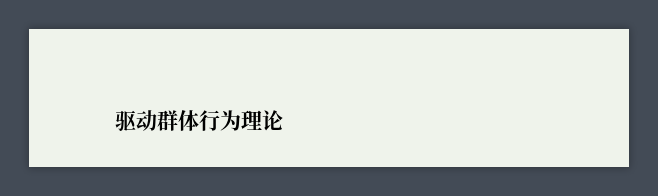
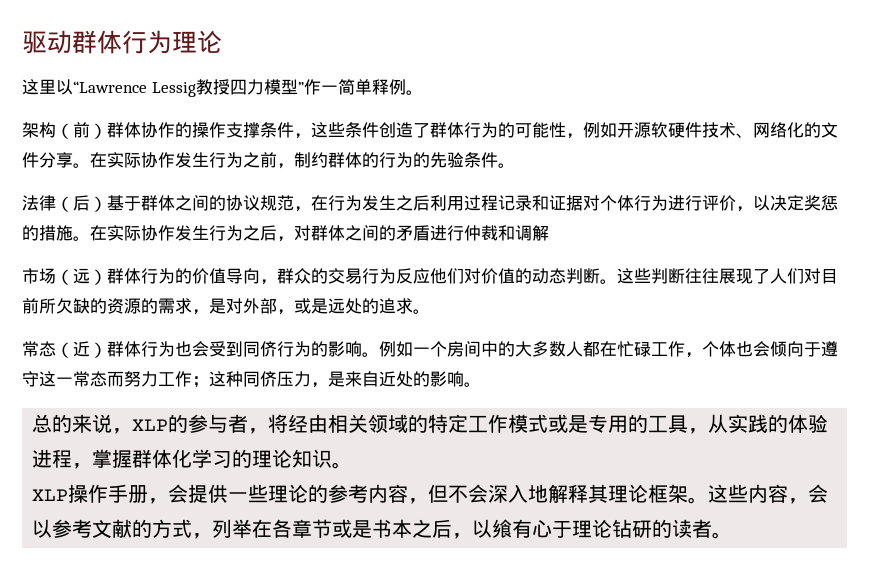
+ 这里以“Lawrence Lessig教授四力模型”作一简单释例。
+ 架构（前）群体协作的操作支撑条件，这些条件创造了群体行为的可能性，例如开源软硬件技术、网络化的文件分享。在实际协作发生行为之前，制约群体的行为的先验条件。
+ 法律（后）基于群体之间的协议规范，在行为发生之后利用过程记录和证据对个体行为进行评价，以决定奖惩的措施。在实际协作发生行为之后，对群体之间的矛盾进行仲裁和调解
+ 市场（远）群体行为的价值导向，群众的交易行为反应他们对价值的动态判断。这些判断往往展现了人们对目前所欠缺的资源的需求，是对外部，或是远处的追求。
+ 常态（近）群体行为也会受到同侪行为的影响。例如一个房间中的大多数人都在忙碌工作，个体也会倾向于遵守这一常态而努力工作；这种同侪压力，是来自近处的影响。
+ 总的来说，XLP的参与者，将经由相关领域的特定工作模式或是专用的工具，从实践的体验进程，掌握群体化学习的理论知识。
+ XLP操作手册，会提供一些理论的参考内容，但不会深入地解释其理论框架。这些内容，会以参考文献的方式，列举在各章节或是书本之后，以飨有心于理论钻研的读者。

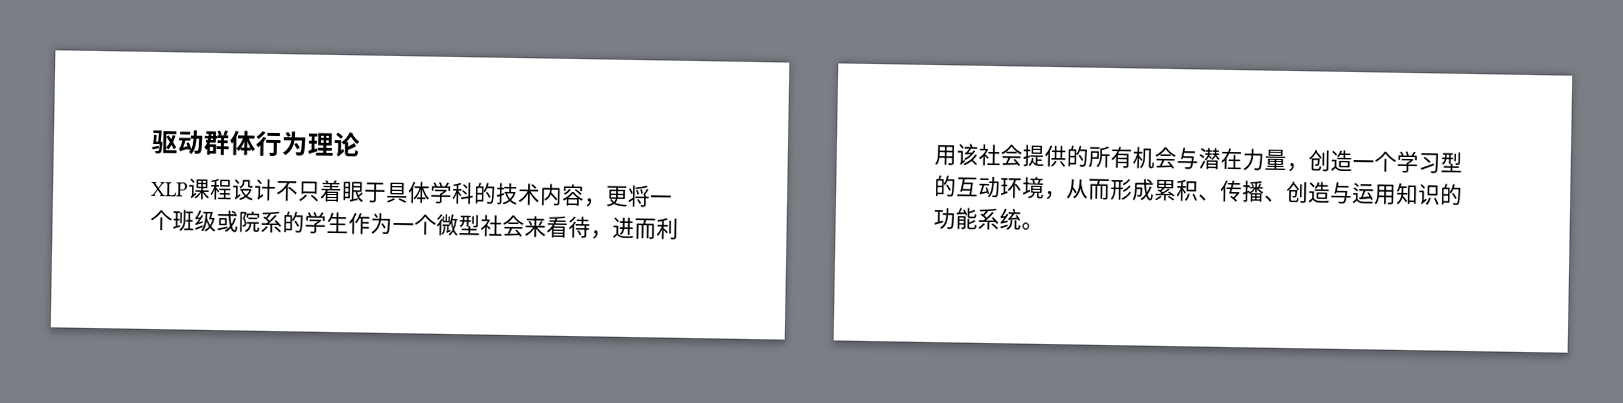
- 这里以“Lawrence Lessig教授四力模型”作一简单释例。
- 架构（前）群体协作的操作支撑条件，这些条件创造了群体行为的可能性，例如开源软硬件技术、网络化的文件分享。在实际协作发生行为之前，制约群体的行为的先验条件。
- 法律（后）基于群体之间的协议规范，在行为发生之后利用过程记录和证据对个体行为进行评价，以决定奖惩的措施。在实际协作发生行为之后，对群体之间的矛盾进行仲裁和调解
- 市场（远）群体行为的价值导向，群众的交易行为反应他们对价值的动态判断。这些判断往往展现了人们对目前所欠缺的资源的需求，是对外部，或是远处的追求。
- 常态（近）群体行为也会受到同侪行为的影响。例如一个房间中的大多数人都在忙碌工作，个体也会倾向于遵守这一常态而努力工作；这种同侪压力，是来自近处的影响。
- 总的来说，XLP的参与者，将经由相关领域的特定工作模式或是专用的工具，从实践的体验进程，掌握群体化学习的理论知识。
- XLP操作手册，会提供一些理论的参考内容，但不会深入地解释其理论框架。这些内容，会以参考文献的方式，列举在各章节或是书本之后，以飨有心于理论钻研的读者。
+ XLP课程设计不只着眼于具体学科的技术内容，更将一个班级或院系的学生作为一个微型社会来看待，进而利用该社会提供的所有机会与潜在力量，创造一个学习型的互动环境，从而形成累积、传播、创造与运用知识的功能系统。

